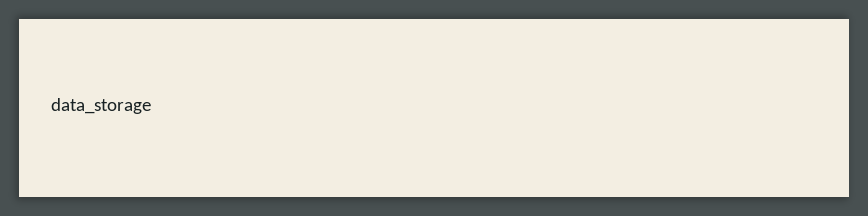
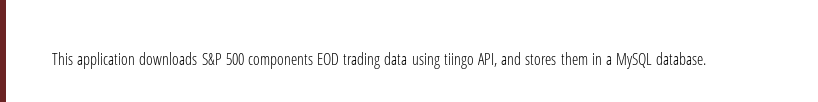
- data_storage
+ This application downloads S&P 500 components EOD trading data using tiingo API, and stores them in a MySQL database.

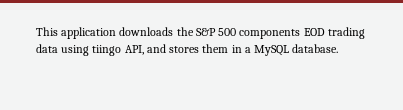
- This application downloads S&P 500 components EOD trading data using tiingo API, and stores them in a MySQL database.
+ This application downloads the S&P 500 components EOD trading data using tiingo API, and stores them in a MySQL database.

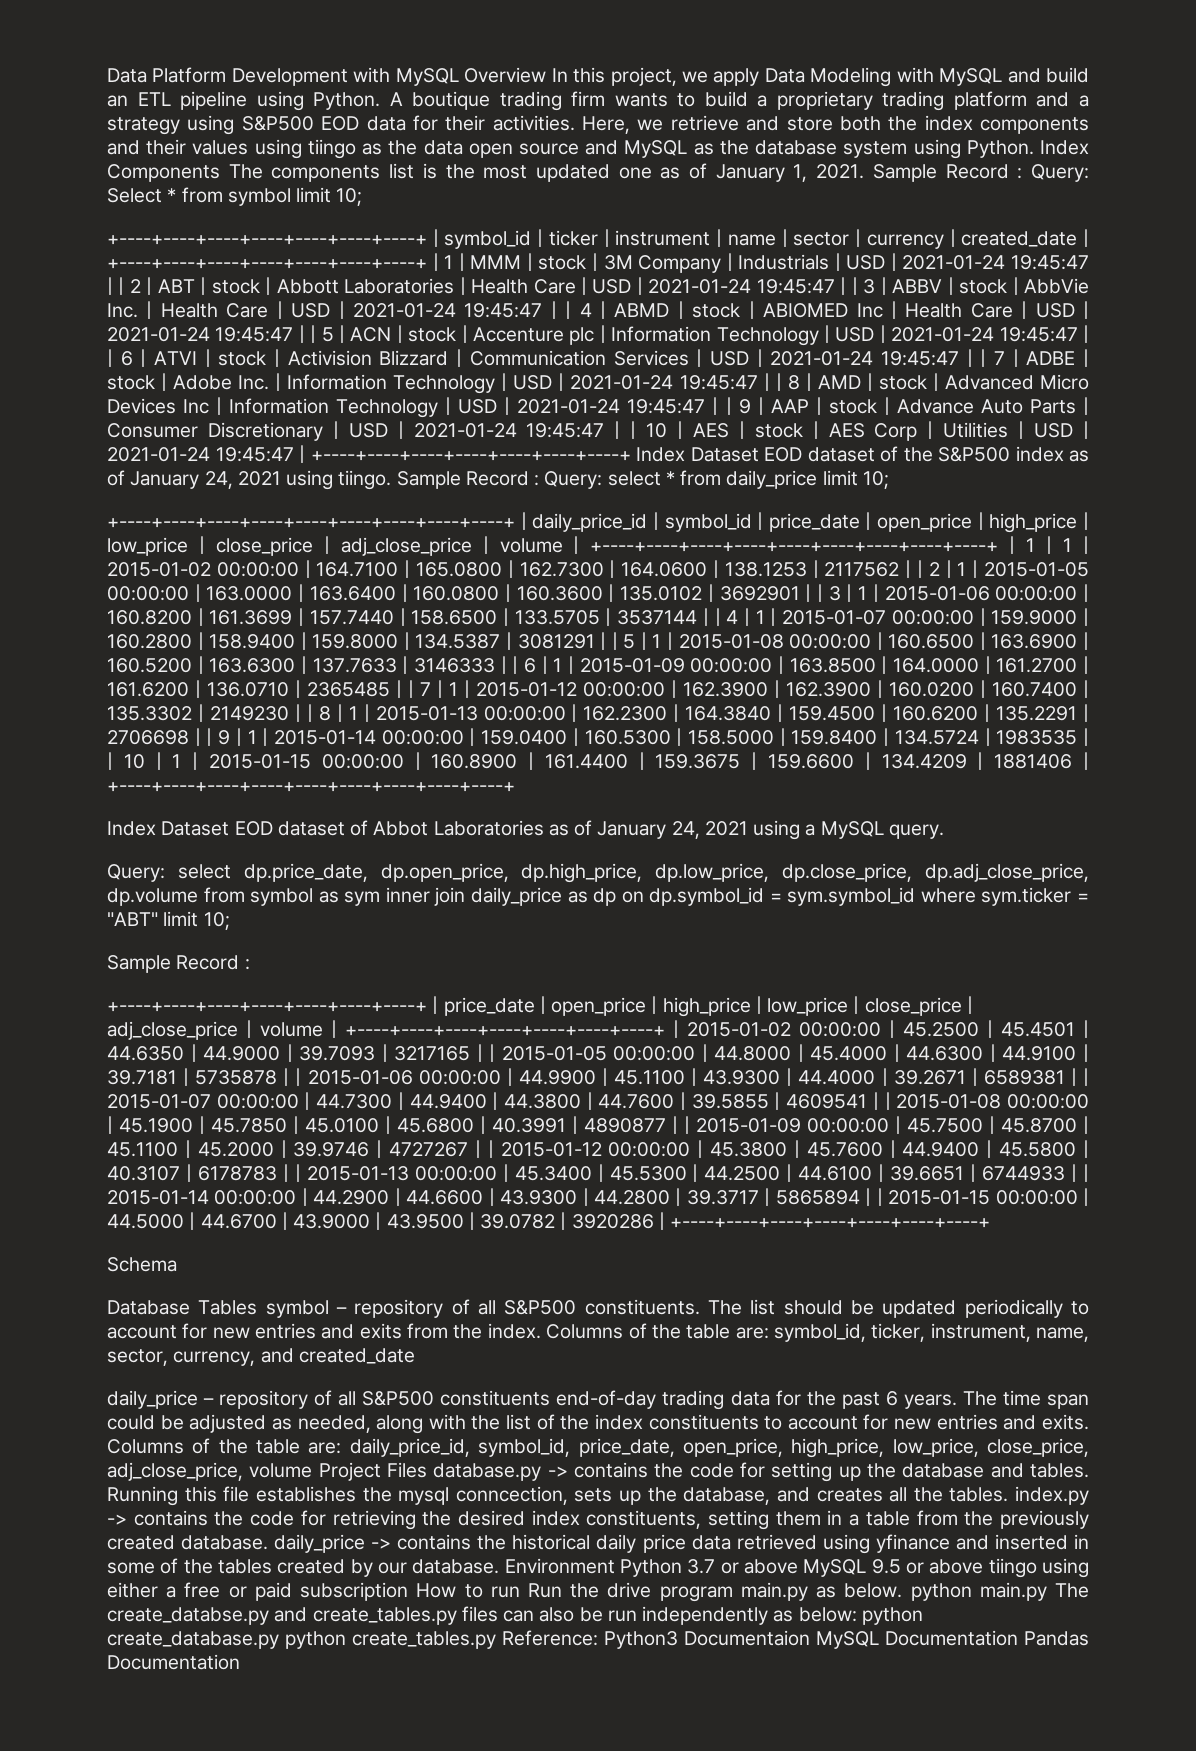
- This application downloads the S&P 500 components EOD trading data using tiingo API, and stores them in a MySQL database.
+ Data Platform Development with MySQL Overview In this project, we apply Data Modeling with MySQL and build an ETL pipeline using Python. A boutique trading firm wants to build a proprietary trading platform and a strategy using S&P500 EOD data for their activities. Here, we retrieve and store both the index components and their values using tiingo as the data open source and MySQL as the database system using Python. Index Components The components list is the most updated one as of January 1, 2021. Sample Record : Query: Select * from symbol limit 10;
+ +----+----+----+----+----+----+----+ | symbol_id | ticker | instrument | name | sector | currency | created_date | +----+----+----+----+----+----+----+ | 1 | MMM | stock | 3M Company | Industrials | USD | 2021-01-24 19:45:47 | | 2 | ABT | stock | Abbott Laboratories | Health Care | USD | 2021-01-24 19:45:47 | | 3 | ABBV | stock | AbbVie Inc. | Health Care | USD | 2021-01-24 19:45:47 | | 4 | ABMD | stock | ABIOMED Inc | Health Care | USD | 2021-01-24 19:45:47 | | 5 | ACN | stock | Accenture plc | Information Technology | USD | 2021-01-24 19:45:47 | | 6 | ATVI | stock | Activision Blizzard | Communication Services | USD | 2021-01-24 19:45:47 | | 7 | ADBE | stock | Adobe Inc. | Information Technology | USD | 2021-01-24 19:45:47 | | 8 | AMD | stock | Advanced Micro Devices Inc | Information Technology | USD | 2021-01-24 19:45:47 | | 9 | AAP | stock | Advance Auto Parts | Consumer Discretionary | USD | 2021-01-24 19:45:47 | | 10 | AES | stock | AES Corp | Utilities | USD | 2021-01-24 19:45:47 | +----+----+----+----+----+----+----+ Index Dataset EOD dataset of the S&P500 index as of January 24, 2021 using tiingo. Sample Record : Query: select * from daily_price limit 10;
+ +----+----+----+----+----+----+----+----+----+ | daily_price_id | symbol_id | price_date | open_price | high_price | low_price | close_price | adj_close_price | volume | +----+----+----+----+----+----+----+----+----+ | 1 | 1 | 2015-01-02 00:00:00 | 164.7100 | 165.0800 | 162.7300 | 164.0600 | 138.1253 | 2117562 | | 2 | 1 | 2015-01-05 00:00:00 | 163.0000 | 163.6400 | 160.0800 | 160.3600 | 135.0102 | 3692901 | | 3 | 1 | 2015-01-06 00:00:00 | 160.8200 | 161.3699 | 157.7440 | 158.6500 | 133.5705 | 3537144 | | 4 | 1 | 2015-01-07 00:00:00 | 159.9000 | 160.2800 | 158.9400 | 159.8000 | 134.5387 | 3081291 | | 5 | 1 | 2015-01-08 00:00:00 | 160.6500 | 163.6900 | 160.5200 | 163.6300 | 137.7633 | 3146333 | | 6 | 1 | 2015-01-09 00:00:00 | 163.8500 | 164.0000 | 161.2700 | 161.6200 | 136.0710 | 2365485 | | 7 | 1 | 2015-01-12 00:00:00 | 162.3900 | 162.3900 | 160.0200 | 160.7400 | 135.3302 | 2149230 | | 8 | 1 | 2015-01-13 00:00:00 | 162.2300 | 164.3840 | 159.4500 | 160.6200 | 135.2291 | 2706698 | | 9 | 1 | 2015-01-14 00:00:00 | 159.0400 | 160.5300 | 158.5000 | 159.8400 | 134.5724 | 1983535 | | 10 | 1 | 2015-01-15 00:00:00 | 160.8900 | 161.4400 | 159.3675 | 159.6600 | 134.4209 | 1881406 | +----+----+----+----+----+----+----+----+----+
+ Index Dataset EOD dataset of Abbot Laboratories as of January 24, 2021 using a MySQL query.
+ Query: select dp.price_date, dp.open_price, dp.high_price, dp.low_price, dp.close_price, dp.adj_close_price, dp.volume from symbol as sym inner join daily_price as dp on dp.symbol_id = sym.symbol_id where sym.ticker = "ABT" limit 10;
+ Sample Record :
+ +----+----+----+----+----+----+----+ | price_date | open_price | high_price | low_price | close_price | adj_close_price | volume | +----+----+----+----+----+----+----+ | 2015-01-02 00:00:00 | 45.2500 | 45.4501 | 44.6350 | 44.9000 | 39.7093 | 3217165 | | 2015-01-05 00:00:00 | 44.8000 | 45.4000 | 44.6300 | 44.9100 | 39.7181 | 5735878 | | 2015-01-06 00:00:00 | 44.9900 | 45.1100 | 43.9300 | 44.4000 | 39.2671 | 6589381 | | 2015-01-07 00:00:00 | 44.7300 | 44.9400 | 44.3800 | 44.7600 | 39.5855 | 4609541 | | 2015-01-08 00:00:00 | 45.1900 | 45.7850 | 45.0100 | 45.6800 | 40.3991 | 4890877 | | 2015-01-09 00:00:00 | 45.7500 | 45.8700 | 45.1100 | 45.2000 | 39.9746 | 4727267 | | 2015-01-12 00:00:00 | 45.3800 | 45.7600 | 44.9400 | 45.5800 | 40.3107 | 6178783 | | 2015-01-13 00:00:00 | 45.3400 | 45.5300 | 44.2500 | 44.6100 | 39.6651 | 6744933 | | 2015-01-14 00:00:00 | 44.2900 | 44.6600 | 43.9300 | 44.2800 | 39.3717 | 5865894 | | 2015-01-15 00:00:00 | 44.5000 | 44.6700 | 43.9000 | 43.9500 | 39.0782 | 3920286 | +----+----+----+----+----+----+----+
+ Schema
+ Database Tables symbol – repository of all S&P500 constituents. The list should be updated periodically to account for new entries and exits from the index. Columns of the table are: symbol_id, ticker, instrument, name, sector, currency, and created_date
+ daily_price – repository of all S&P500 constituents end-of-day trading data for the past 6 years. The time span could be adjusted as needed, along with the list of the index constituents to account for new entries and exits. Columns of the table are: daily_price_id, symbol_id, price_date, open_price, high_price, low_price, close_price, adj_close_price, volume Project Files database.py -> contains the code for setting up the database and tables. Running this file establishes the mysql conncection, sets up the database, and creates all the tables. index.py -> contains the code for retrieving the desired index constituents, setting them in a table from the previously created database. daily_price -> contains the historical daily price data retrieved using yfinance and inserted in some of the tables created by our database. Environment Python 3.7 or above MySQL 9.5 or above tiingo using either a free or paid subscription How to run Run the drive program main.py as below. python main.py The create_databse.py and create_tables.py files can also be run independently as below: python create_database.py python create_tables.py Reference: Python3 Documentaion MySQL Documentation Pandas Documentation

